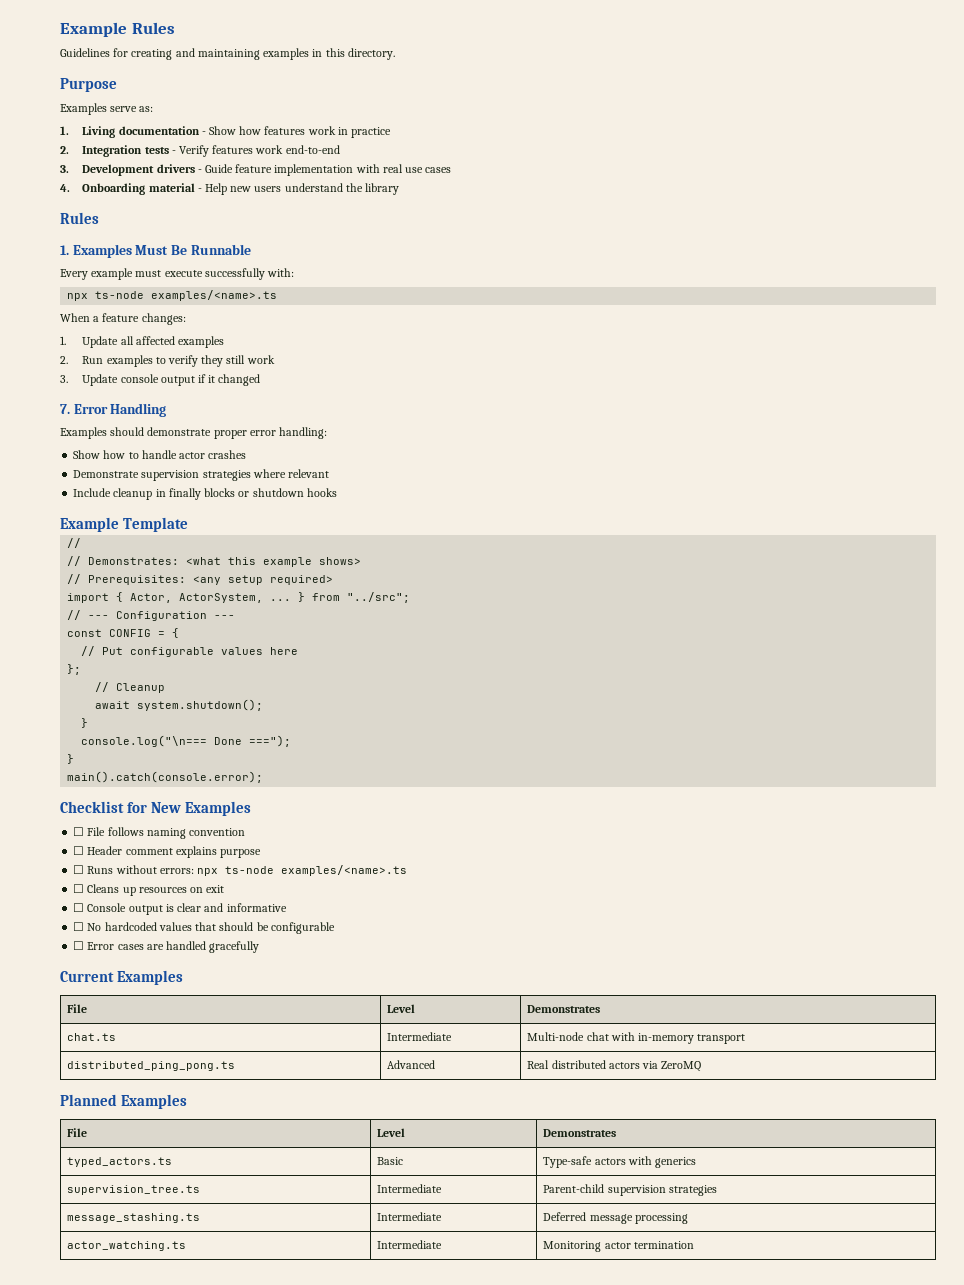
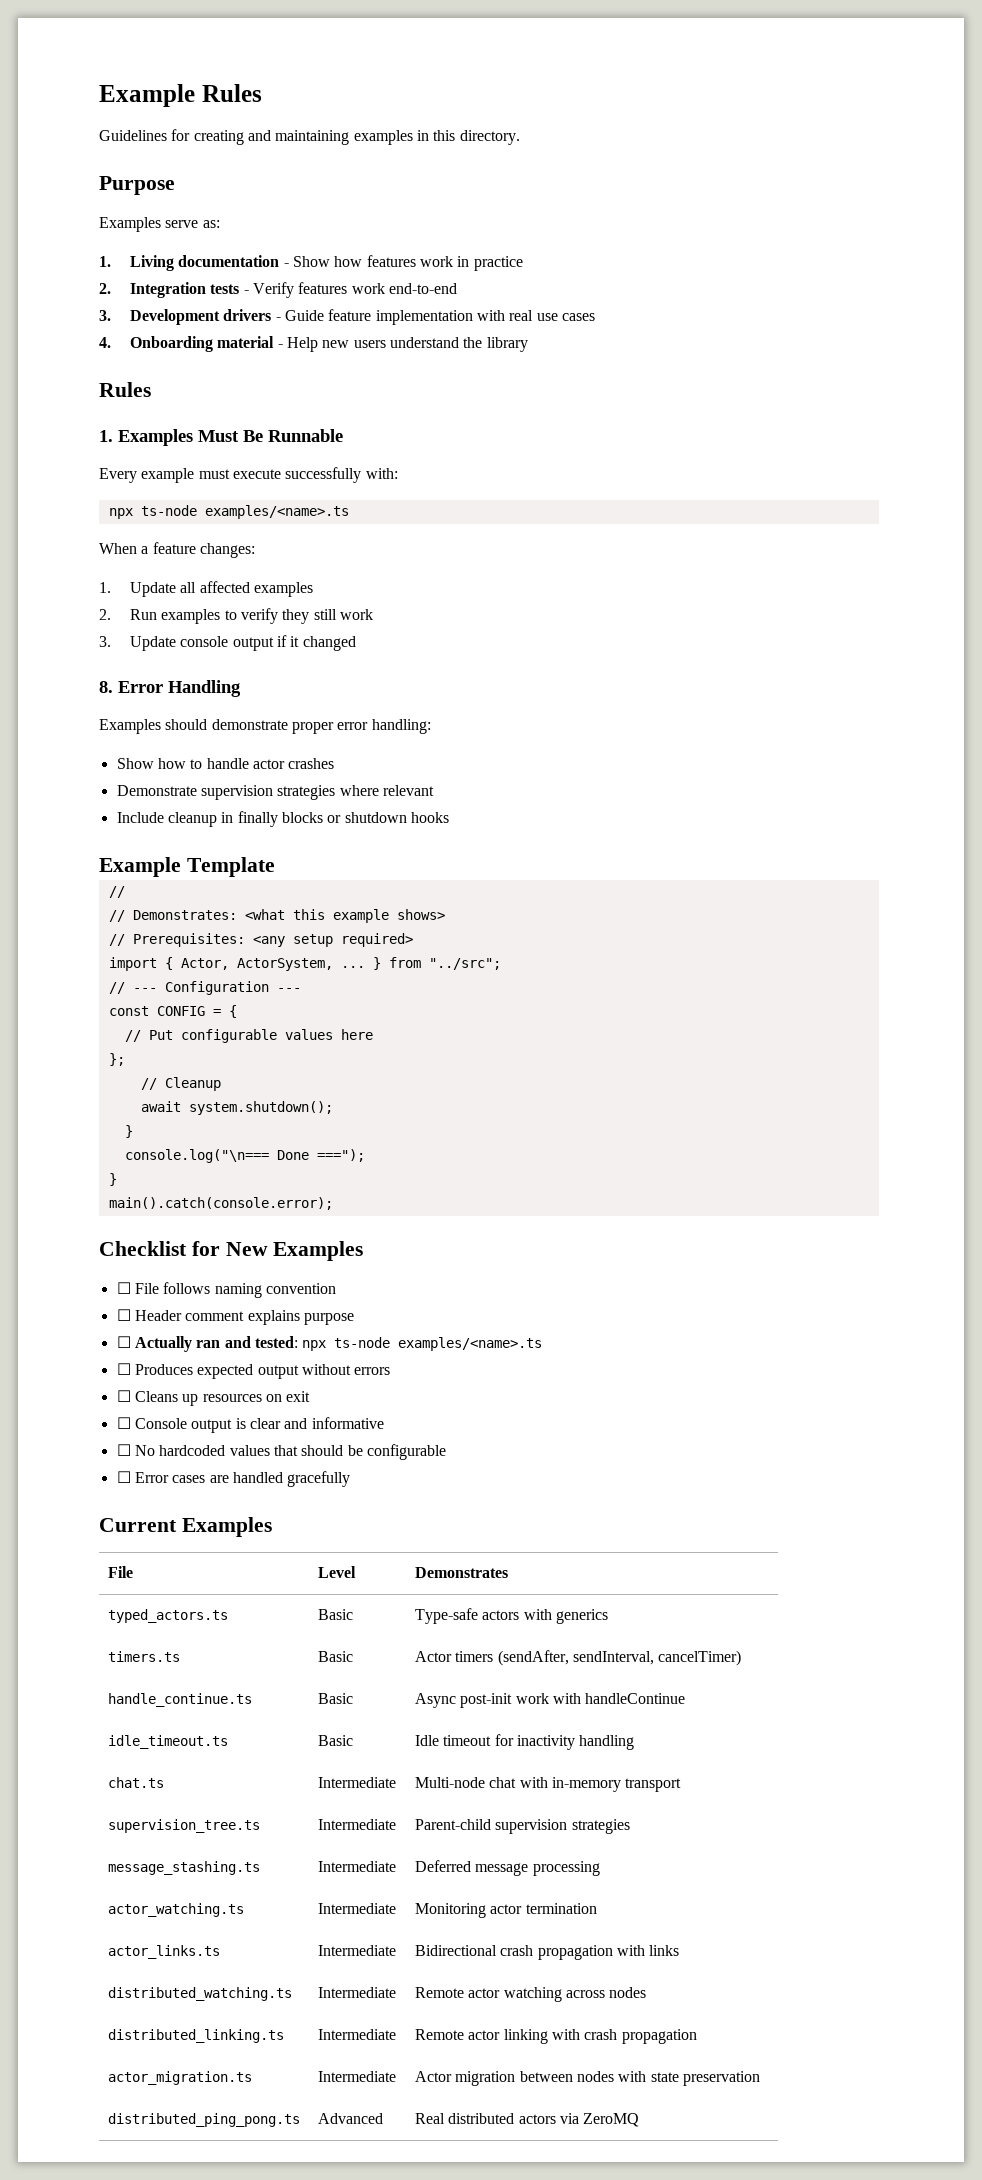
- 7. Error Handling
+ 8. Error Handling
- ☐ Runs without errors: npx ts-node examples/<name>.ts
+ ☐ Actually ran and tested: npx ts-node examples/<name>.ts
+ ☐ Produces expected output without errors
+ typed_actors.ts | Basic | Type-safe actors with generics
+ timers.ts | Basic | Actor timers (sendAfter, sendInterval, cancelTimer)
+ handle_continue.ts | Basic | Async post-init work with handleContinue
+ idle_timeout.ts | Basic | Idle timeout for inactivity handling
- distributed_ping_pong.ts | Advanced | Real distributed actors via ZeroMQ
- Planned Examples
- File | Level | Demonstrates
- typed_actors.ts | Basic | Type-safe actors with generics
+ actor_links.ts | Intermediate | Bidirectional crash propagation with links
+ distributed_watching.ts | Intermediate | Remote actor watching across nodes
+ distributed_linking.ts | Intermediate | Remote actor linking with crash propagation
+ actor_migration.ts | Intermediate | Actor migration between nodes with state preservation
+ distributed_ping_pong.ts | Advanced | Real distributed actors via ZeroMQ

